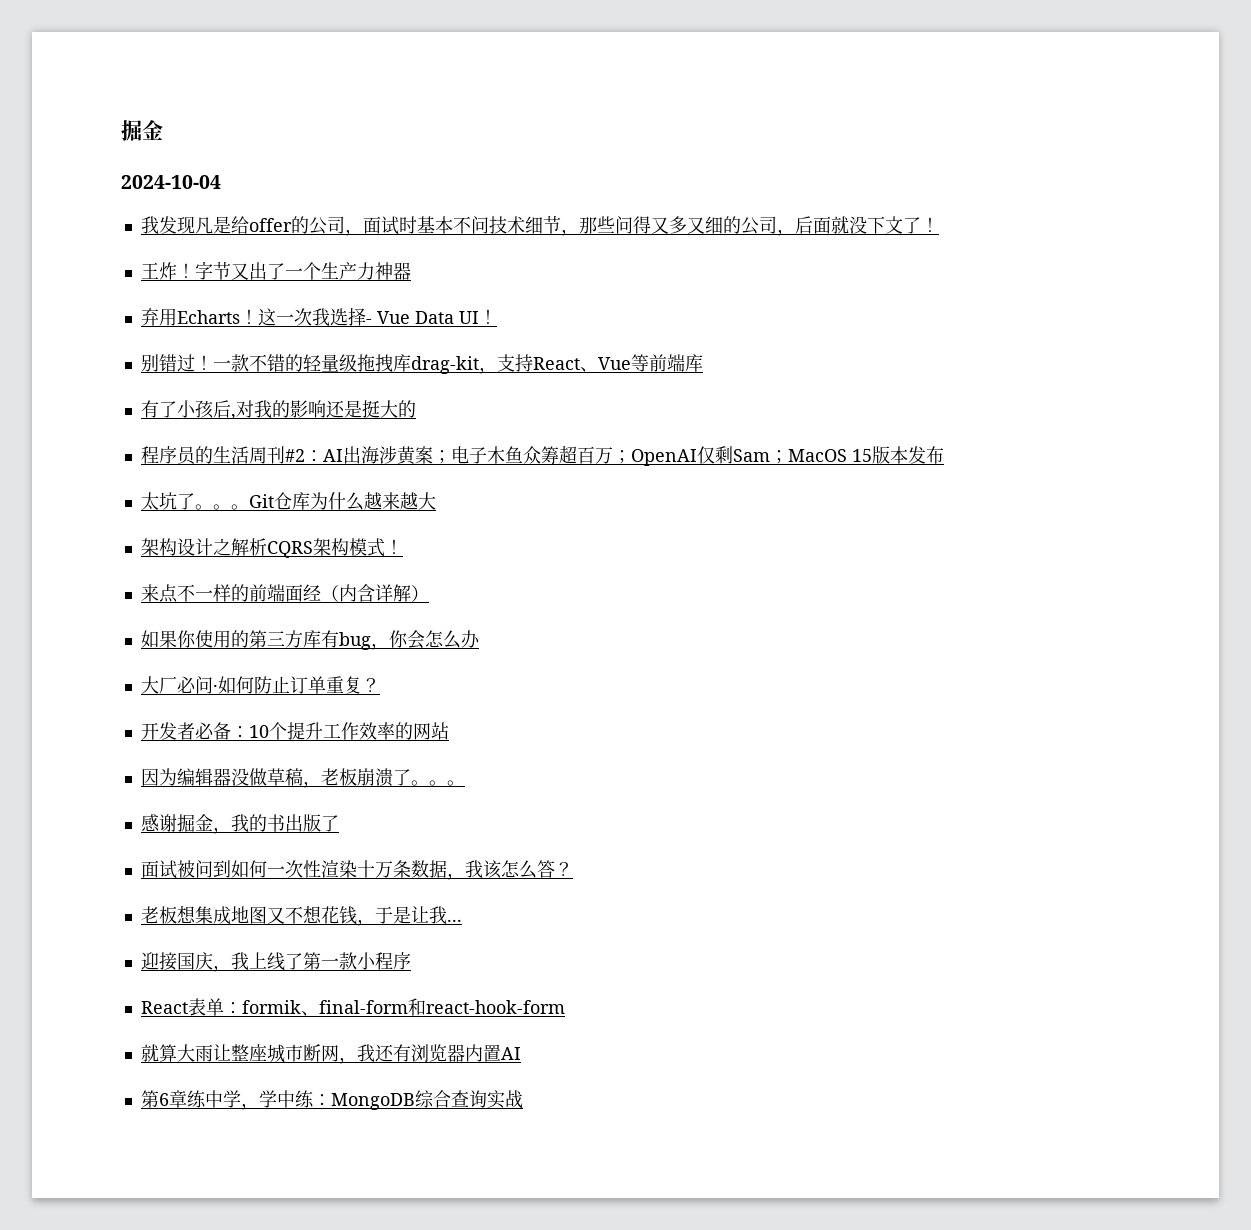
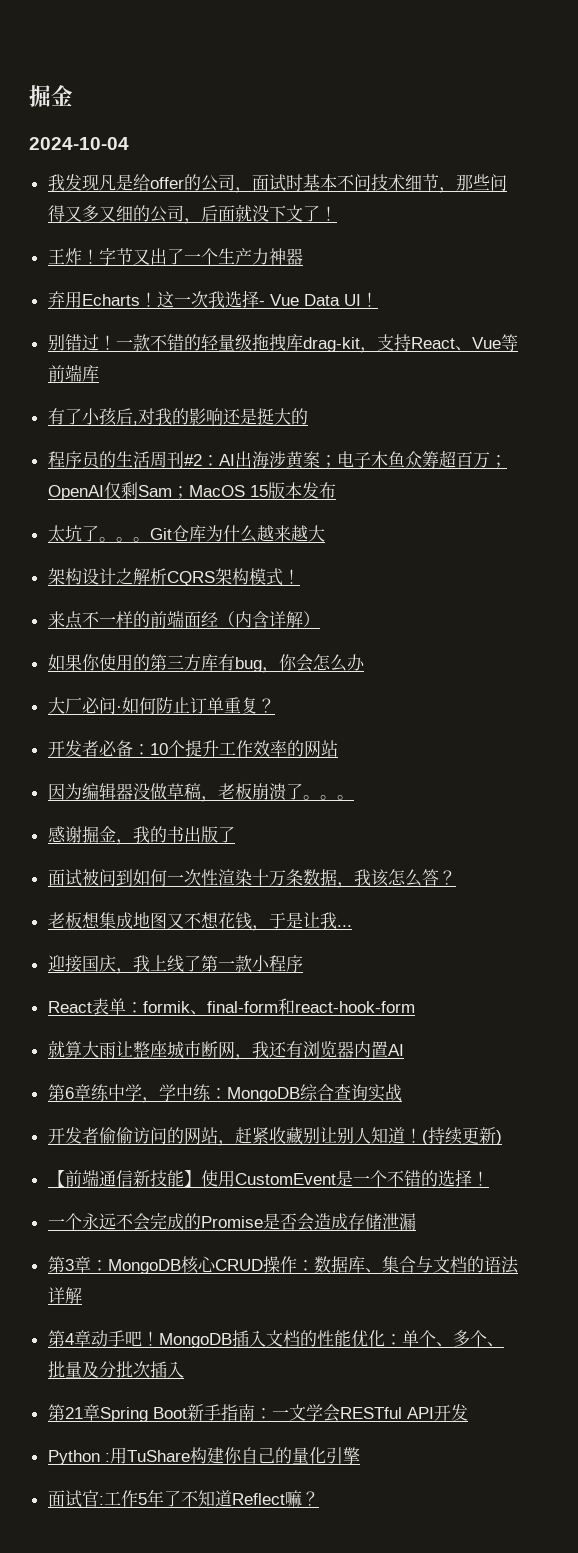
+ 开发者偷偷访问的网站，赶紧收藏别让别人知道！(持续更新)
+ 【前端通信新技能】使用CustomEvent是一个不错的选择！
+ 一个永远不会完成的Promise是否会造成存储泄漏
+ 第3章：MongoDB核心CRUD操作：数据库、集合与文档的语法详解
+ 第4章动手吧！MongoDB插入文档的性能优化：单个、多个、批量及分批次插入
+ 第21章Spring Boot新手指南：一文学会RESTful API开发
+ Python :用TuShare构建你自己的量化引擎
+ 面试官:工作5年了不知道Reflect嘛？

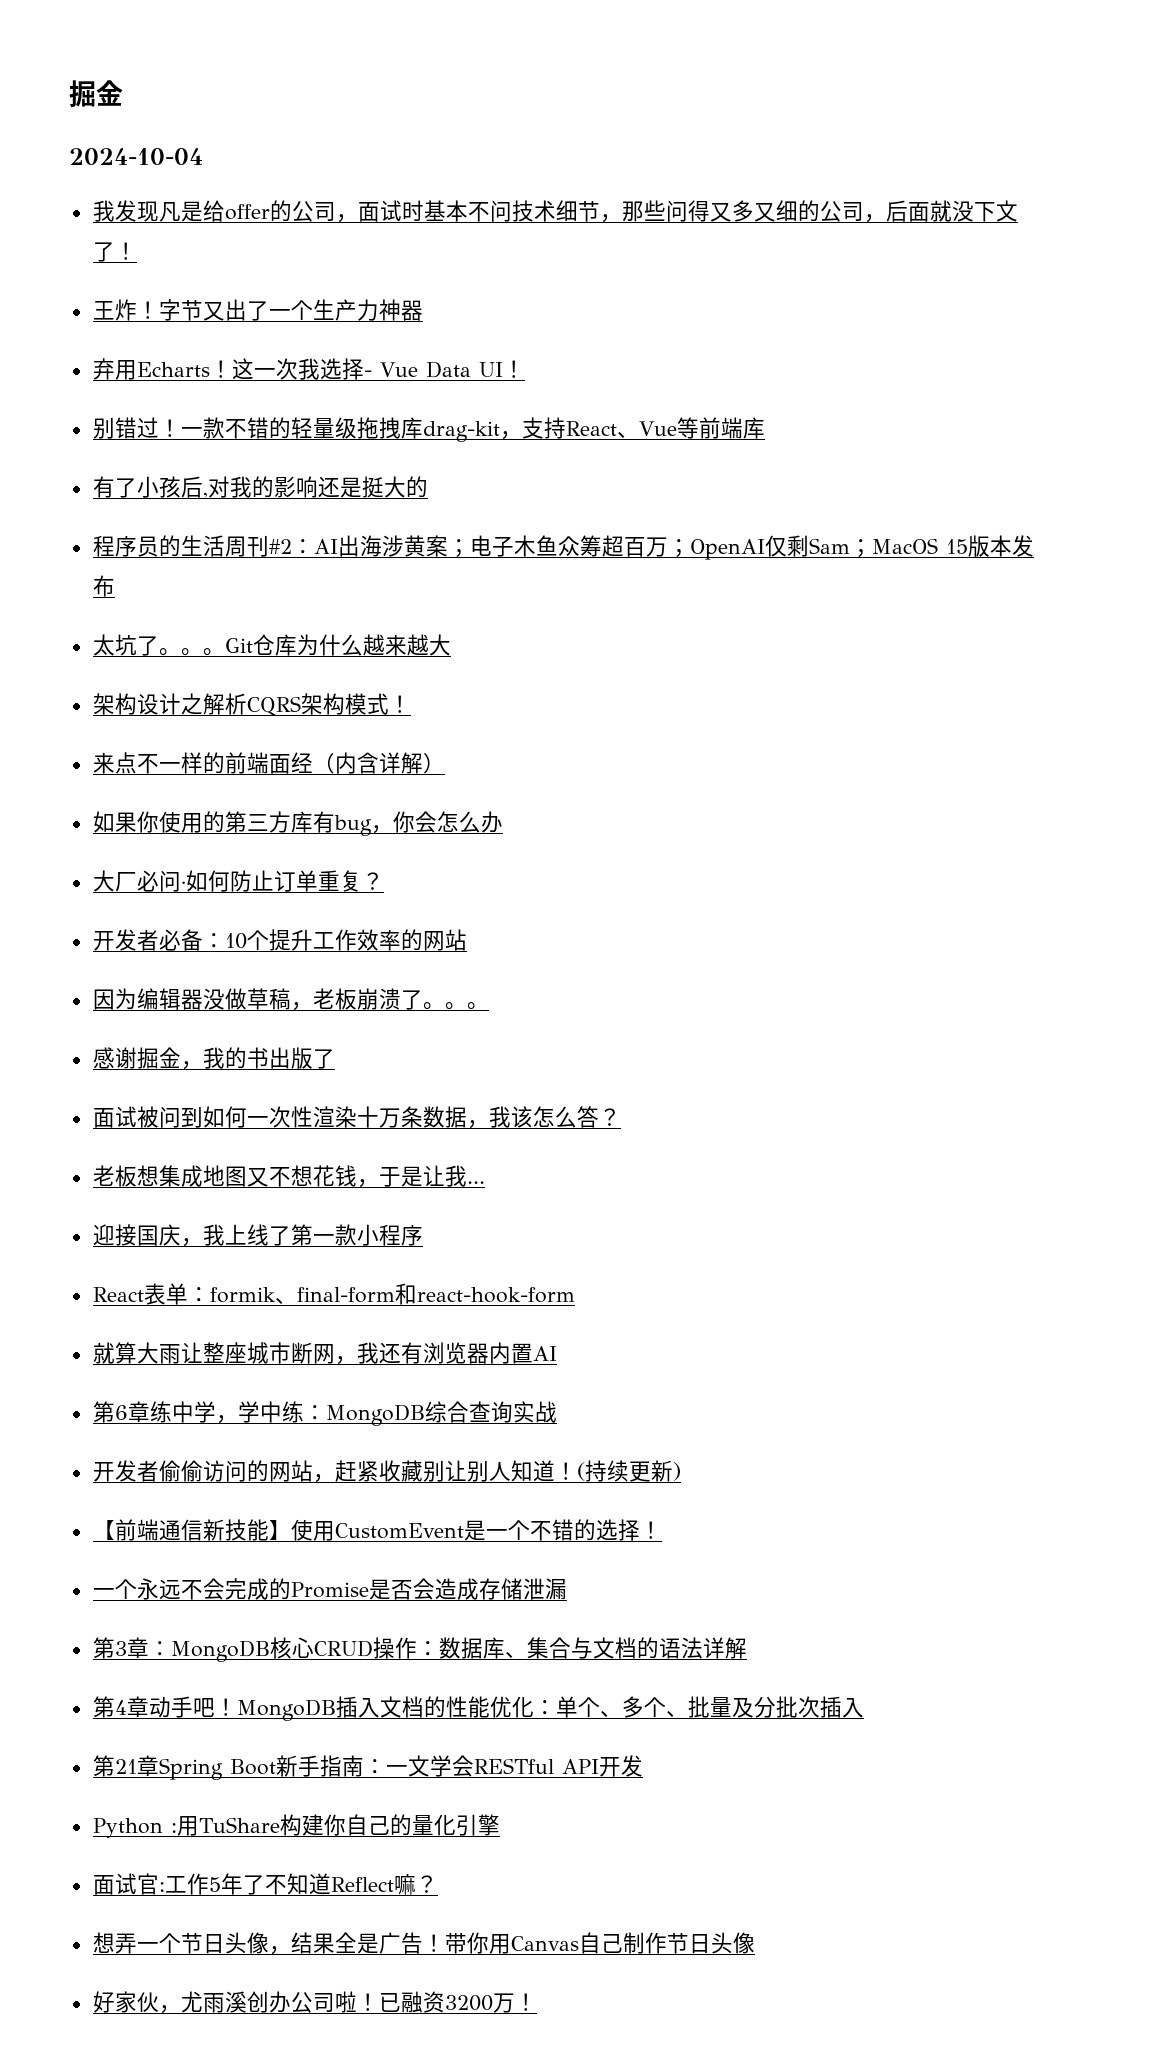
+ 想弄一个节日头像，结果全是广告！带你用Canvas自己制作节日头像
+ 好家伙，尤雨溪创办公司啦！已融资3200万！

